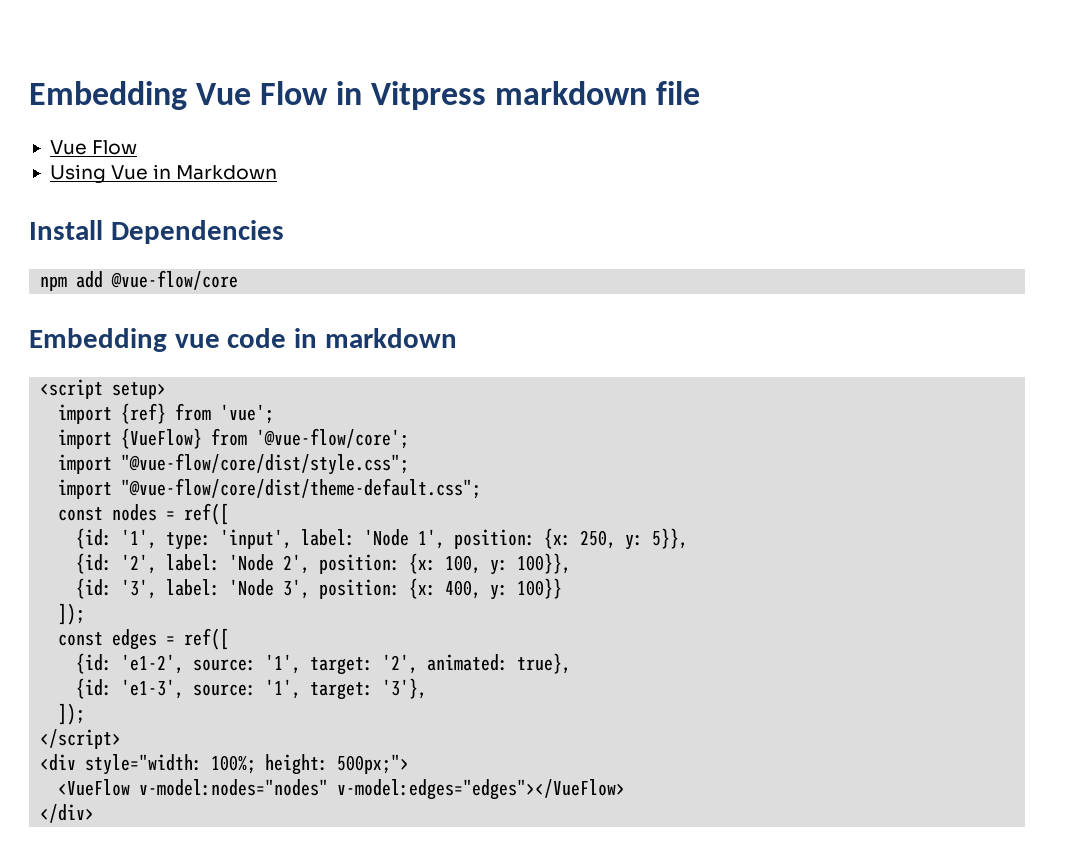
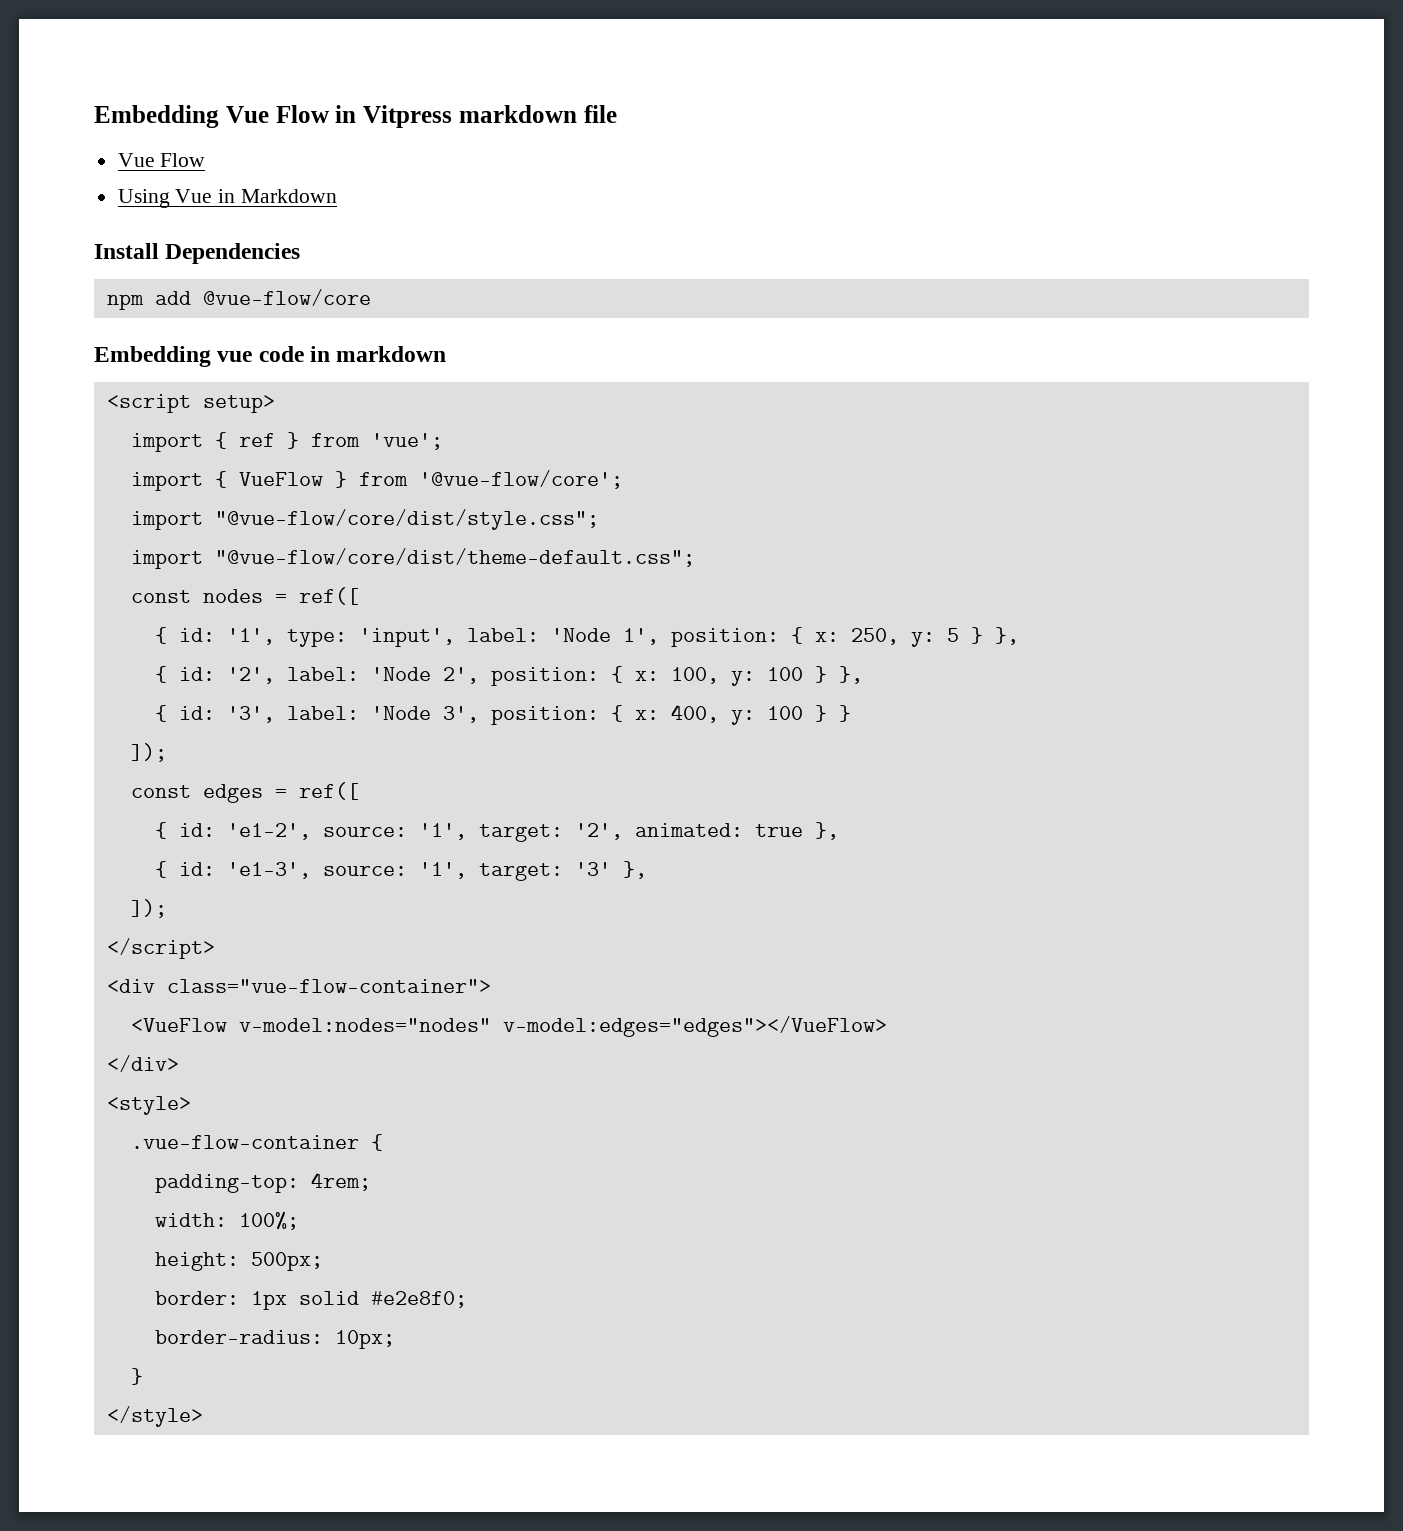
- import {ref} from 'vue';
+ import { ref } from 'vue';
- import {VueFlow} from '@vue-flow/core';
+ import { VueFlow } from '@vue-flow/core';
- {id: '1', type: 'input', label: 'Node 1', position: {x: 250, y: 5}},
- {id: '2', label: 'Node 2', position: {x: 100, y: 100}},
- {id: '3', label: 'Node 3', position: {x: 400, y: 100}}
+ { id: '1', type: 'input', label: 'Node 1', position: { x: 250, y: 5 } },
+ { id: '2', label: 'Node 2', position: { x: 100, y: 100 } },
+ { id: '3', label: 'Node 3', position: { x: 400, y: 100 } }
- {id: 'e1-2', source: '1', target: '2', animated: true},
- {id: 'e1-3', source: '1', target: '3'},
+ { id: 'e1-2', source: '1', target: '2', animated: true },
+ { id: 'e1-3', source: '1', target: '3' },
- <div style="width: 100%; height: 500px;">
+ <div class="vue-flow-container">
+ <style>
+ .vue-flow-container {
+ padding-top: 4rem;
+ width: 100%;
+ height: 500px;
+ border: 1px solid #e2e8f0;
+ border-radius: 10px;
+ }
+ </style>

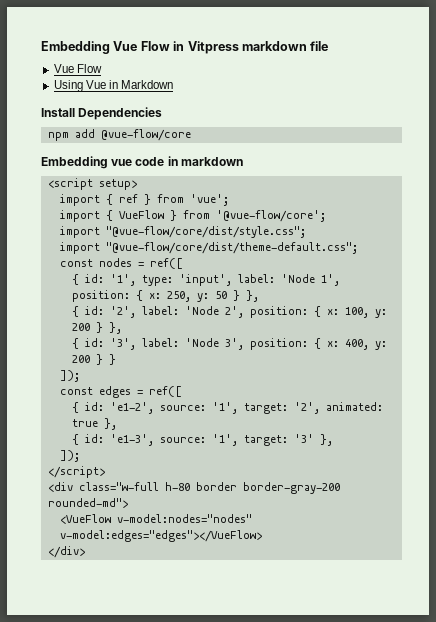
- { id: '1', type: 'input', label: 'Node 1', position: { x: 250, y: 5 } },
+ { id: '1', type: 'input', label: 'Node 1', position: { x: 250, y: 50 } },
- { id: '2', label: 'Node 2', position: { x: 100, y: 100 } },
+ { id: '2', label: 'Node 2', position: { x: 100, y: 200 } },
- { id: '3', label: 'Node 3', position: { x: 400, y: 100 } }
+ { id: '3', label: 'Node 3', position: { x: 400, y: 200 } }
- <div class="vue-flow-container">
+ <div class="w-full h-80 border border-gray-200 rounded-md">
- <style>
- .vue-flow-container {
- padding-top: 4rem;
- width: 100%;
- height: 500px;
- border: 1px solid #e2e8f0;
- border-radius: 10px;
- }
- </style>

